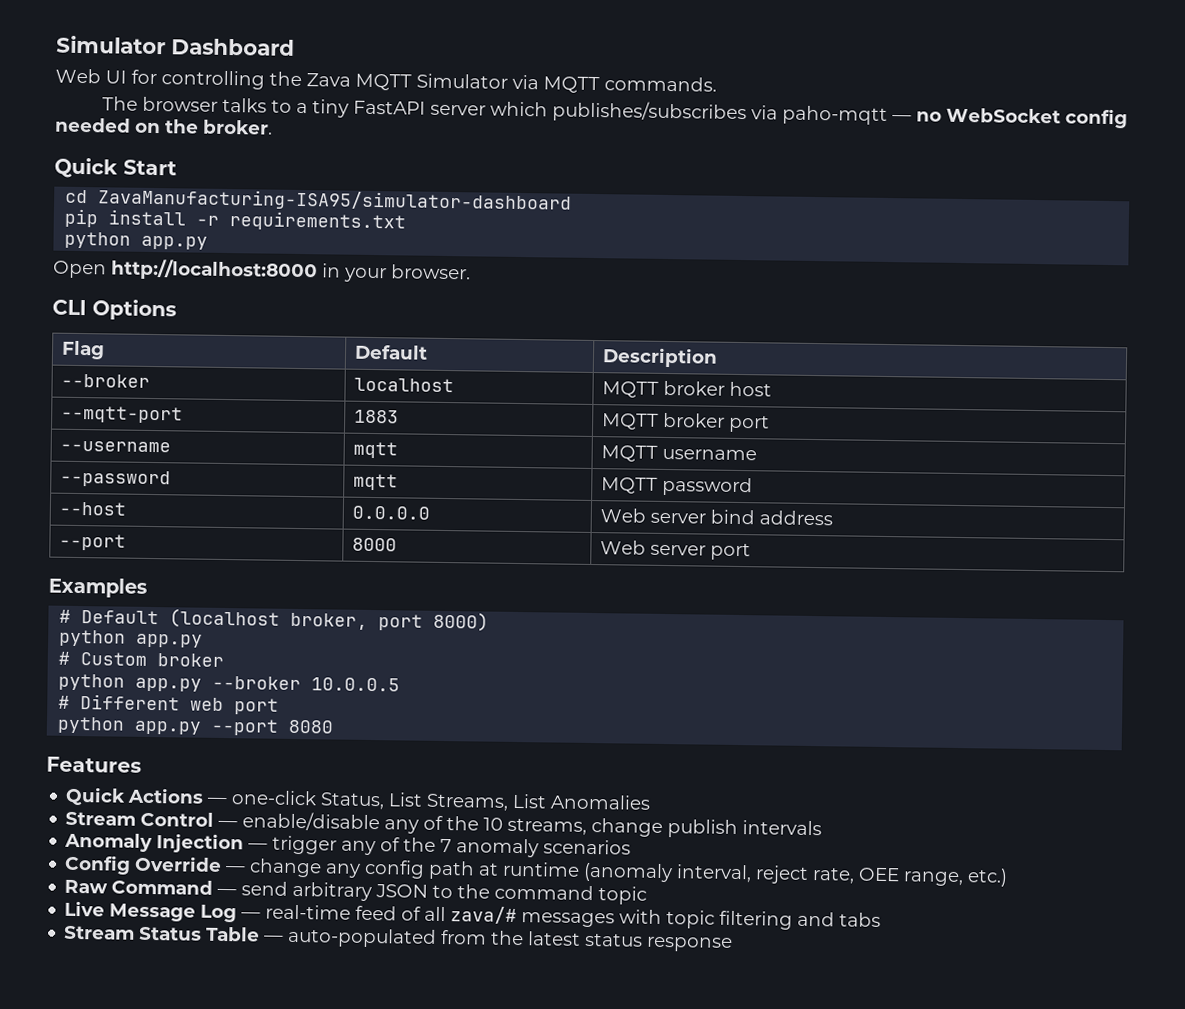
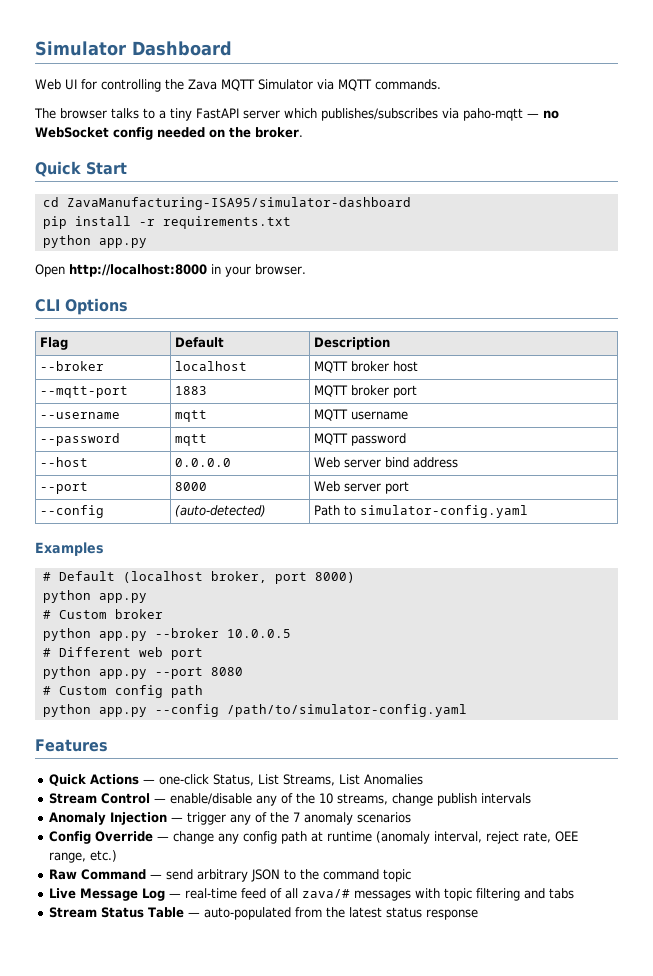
+ --config | (auto-detected) | Path to simulator-config.yaml
+ # Custom config path
+ python app.py --config /path/to/simulator-config.yaml

